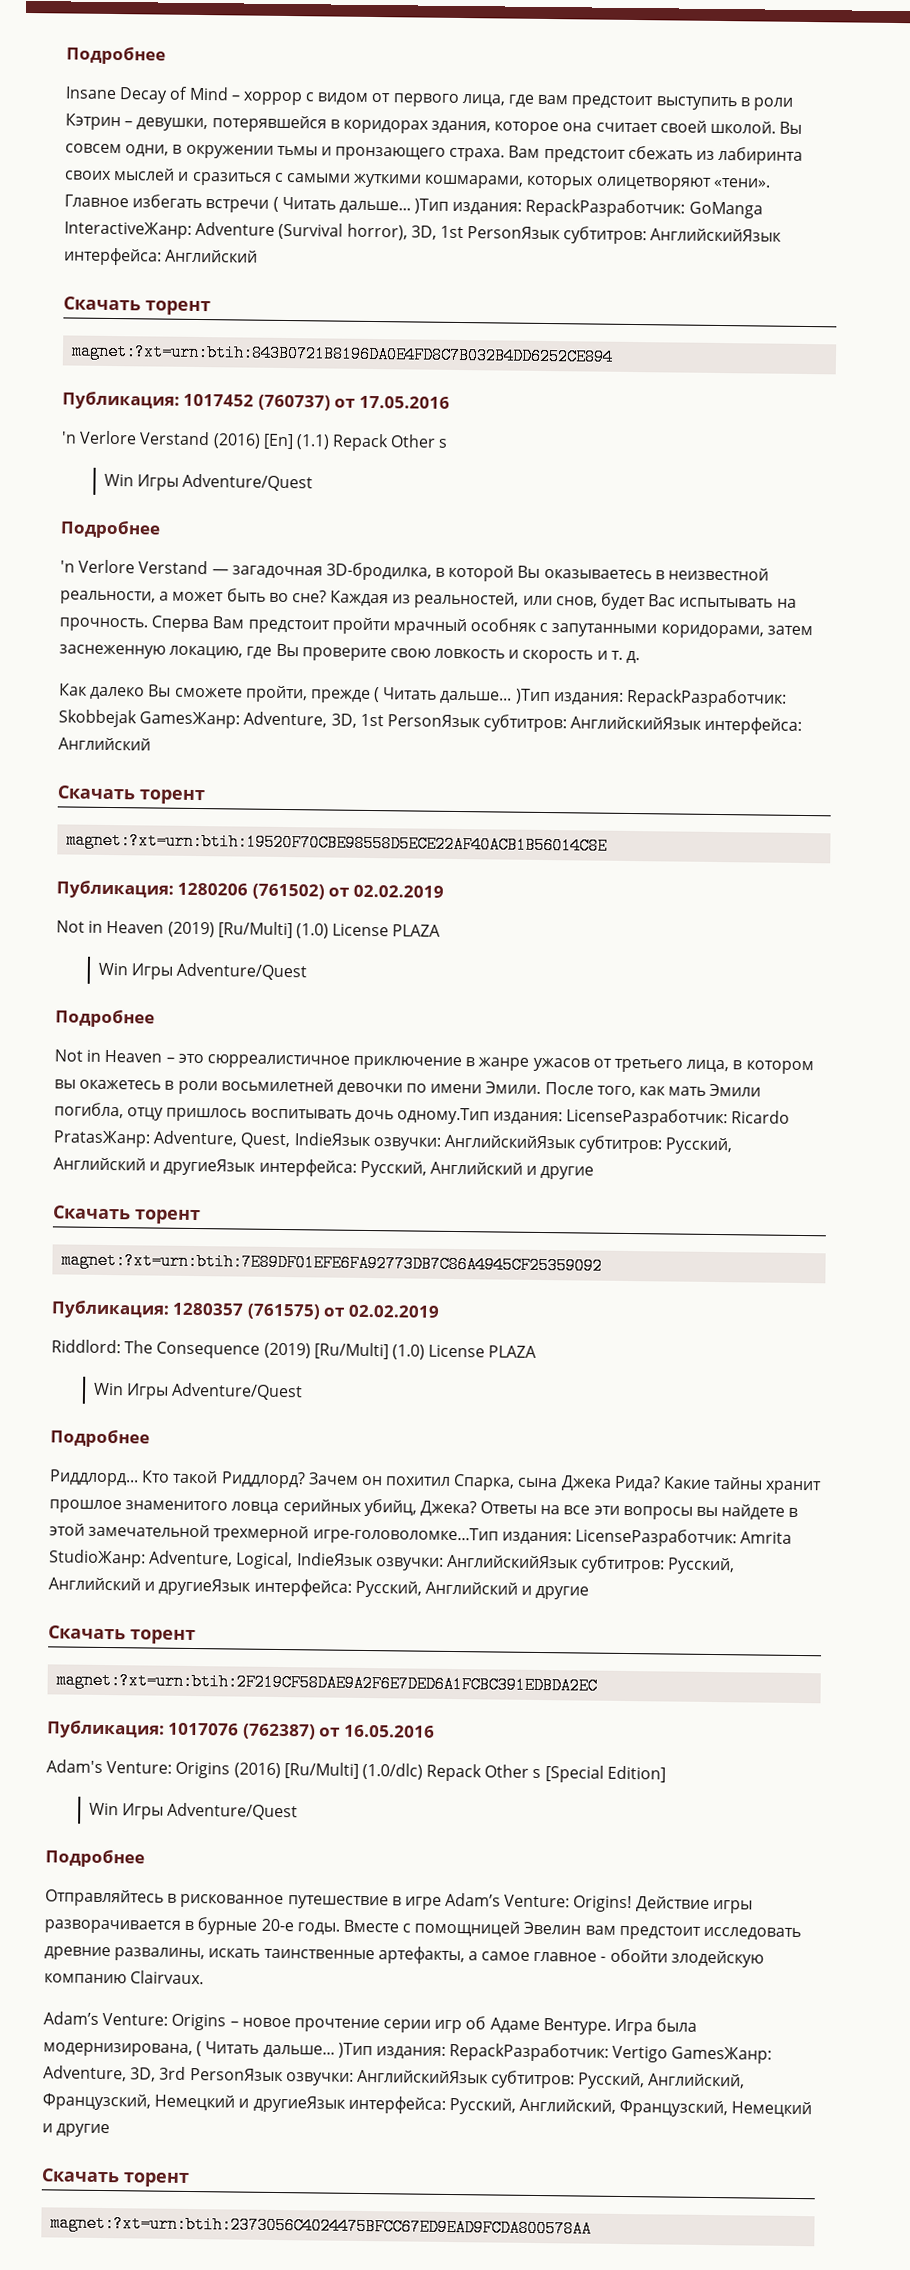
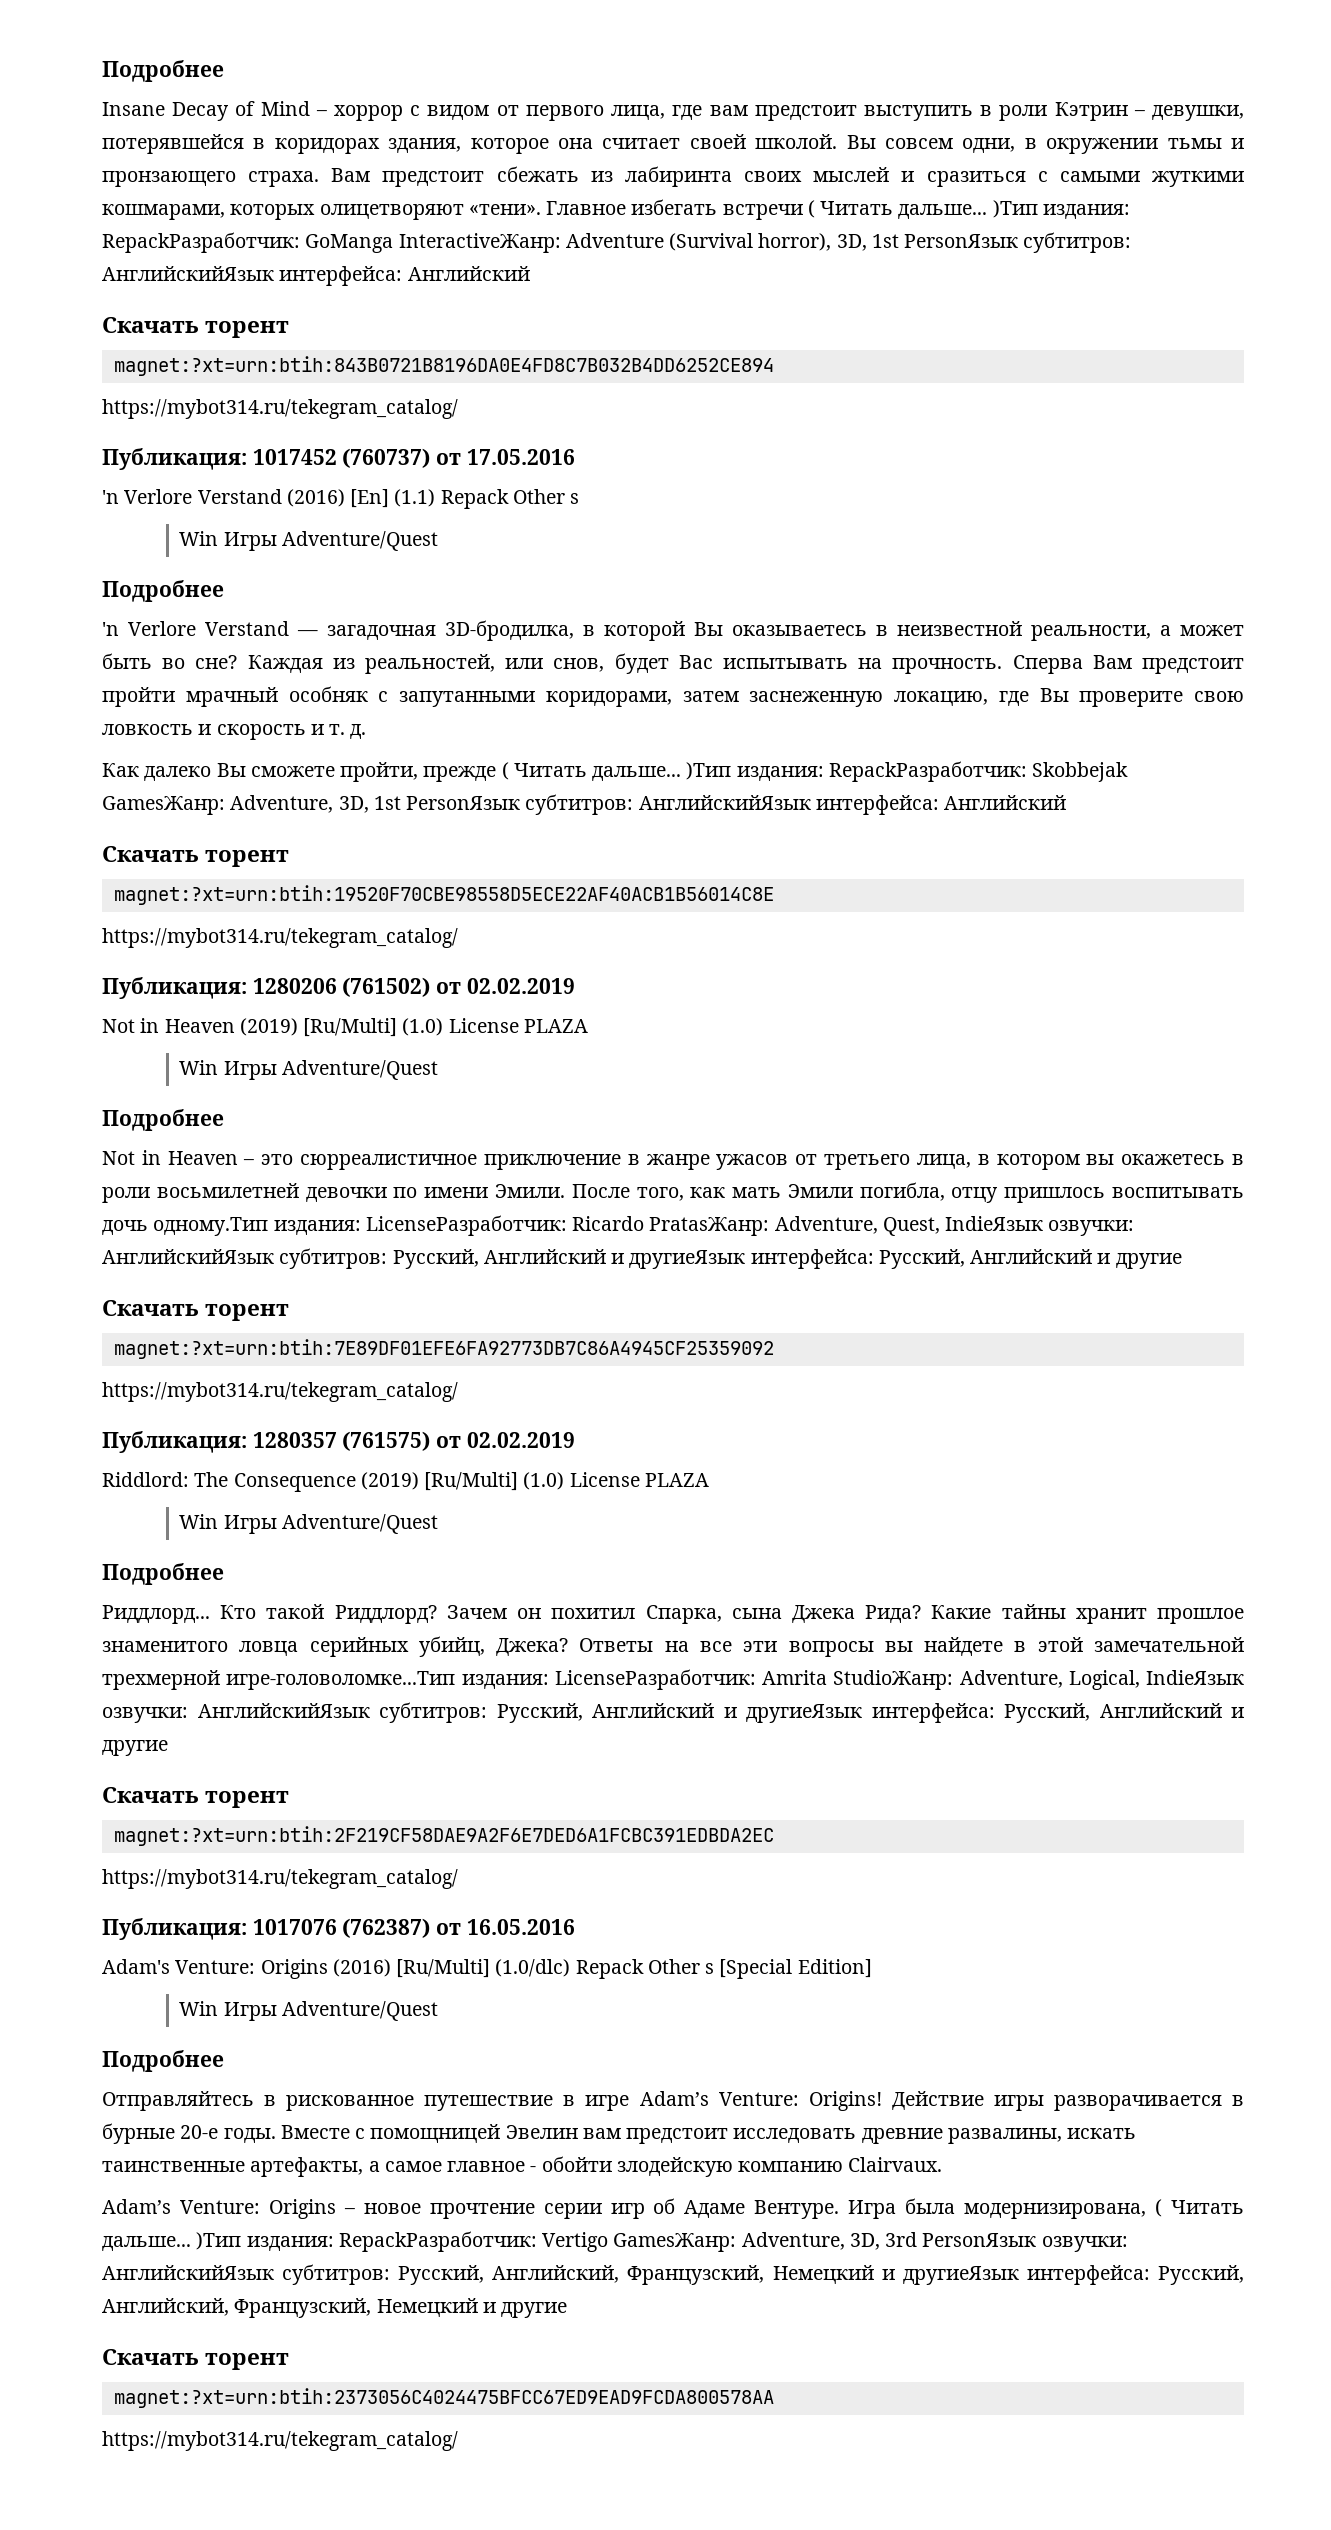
  magnet:?xt=urn:btih:843B0721B8196DA0E4FD8C7B032B4DD6252CE894
+ https://mybot314.ru/tekegram_catalog/
  magnet:?xt=urn:btih:19520F70CBE98558D5ECE22AF40ACB1B56014C8E
+ https://mybot314.ru/tekegram_catalog/
  magnet:?xt=urn:btih:7E89DF01EFE6FA92773DB7C86A4945CF25359092
+ https://mybot314.ru/tekegram_catalog/
  magnet:?xt=urn:btih:2F219CF58DAE9A2F6E7DED6A1FCBC391EDBDA2EC
+ https://mybot314.ru/tekegram_catalog/
  magnet:?xt=urn:btih:2373056C4024475BFCC67ED9EAD9FCDA800578AA
+ https://mybot314.ru/tekegram_catalog/

